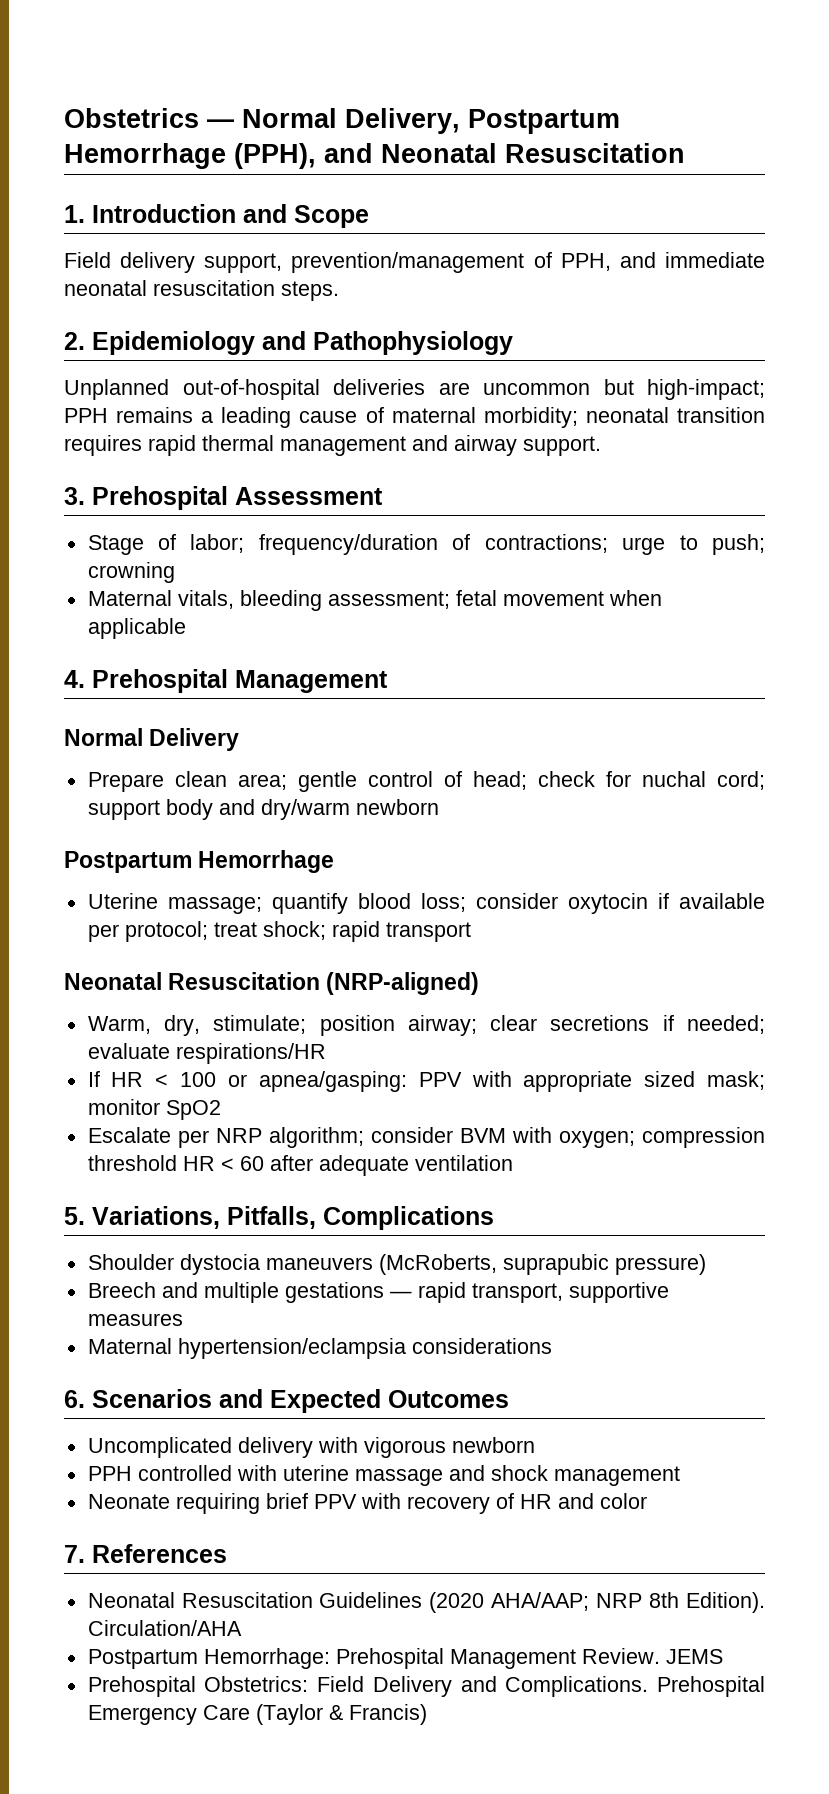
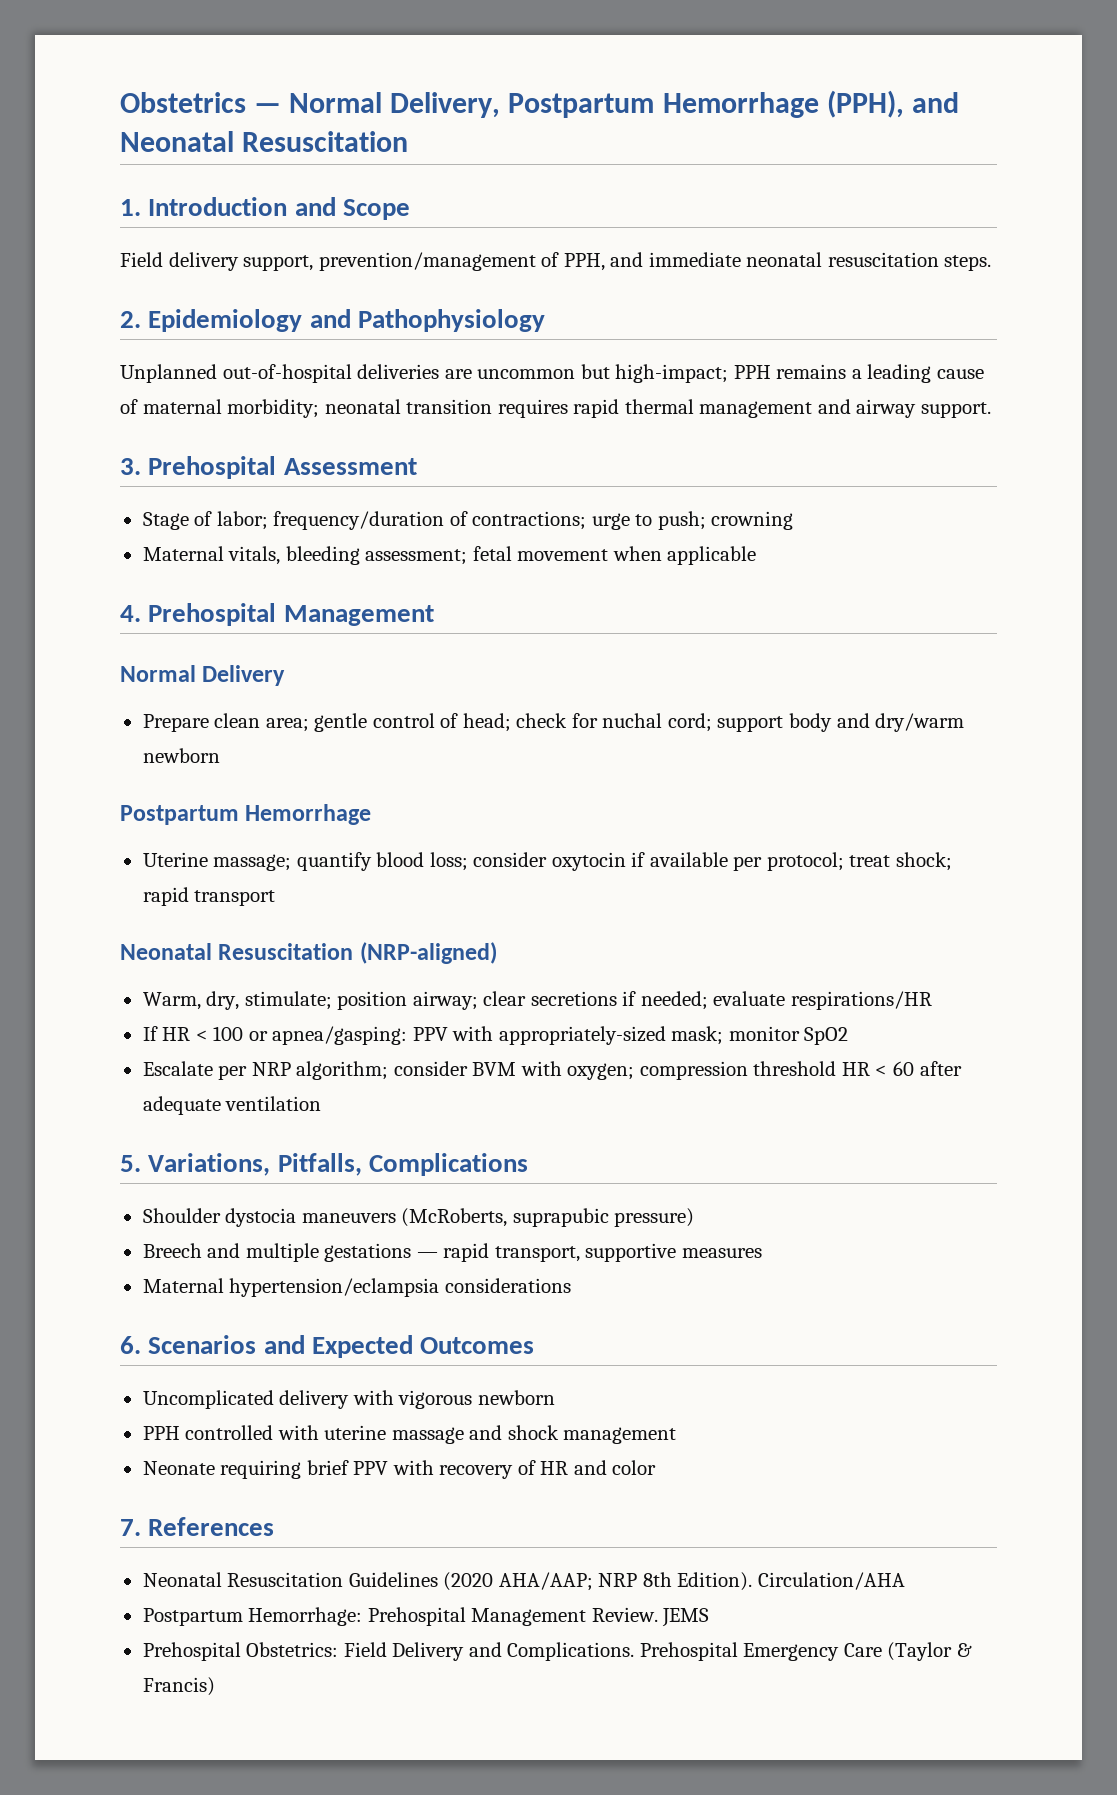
- If HR < 100 or apnea/gasping: PPV with appropriate sized mask; monitor SpO2
+ If HR < 100 or apnea/gasping: PPV with appropriately-sized mask; monitor SpO2

